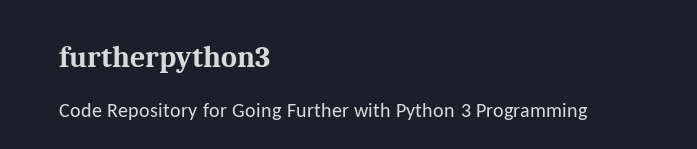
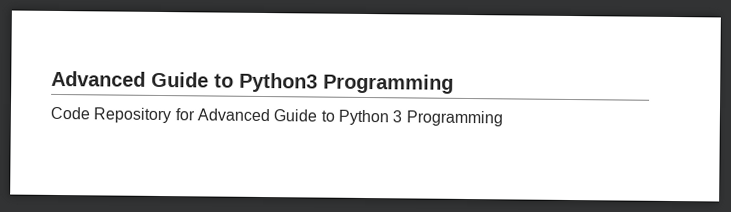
- furtherpython3
+ Advanced Guide to Python3 Programming
- Code Repository for Going Further with Python 3 Programming
+ Code Repository for Advanced Guide to Python 3 Programming

